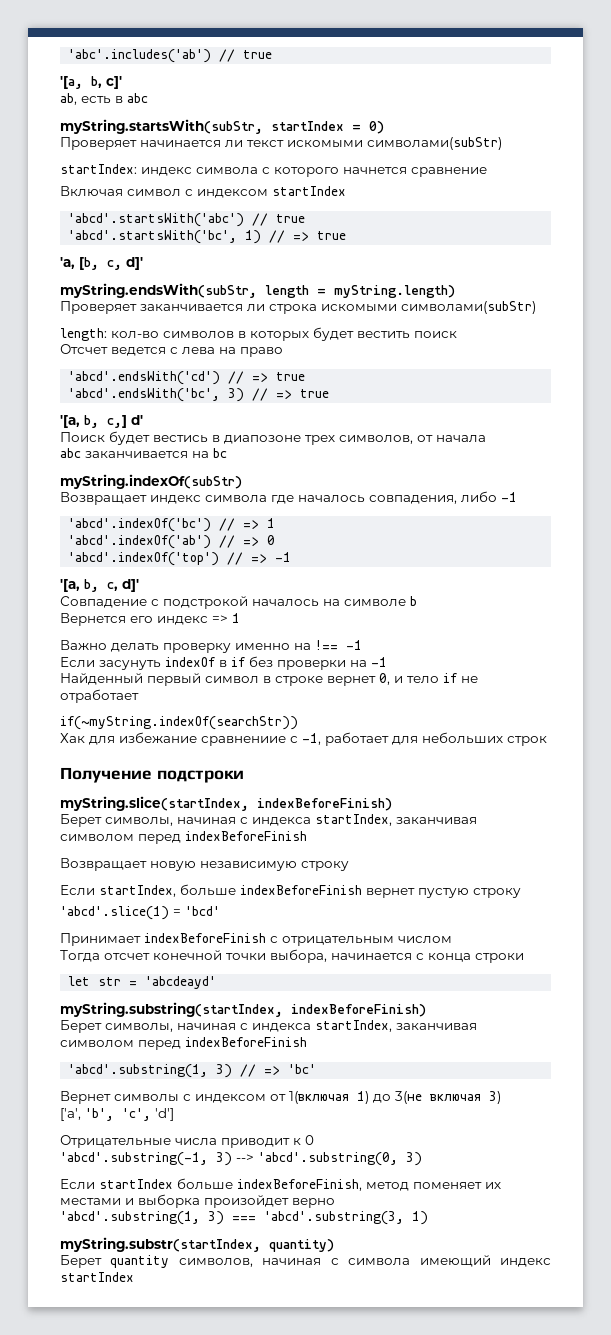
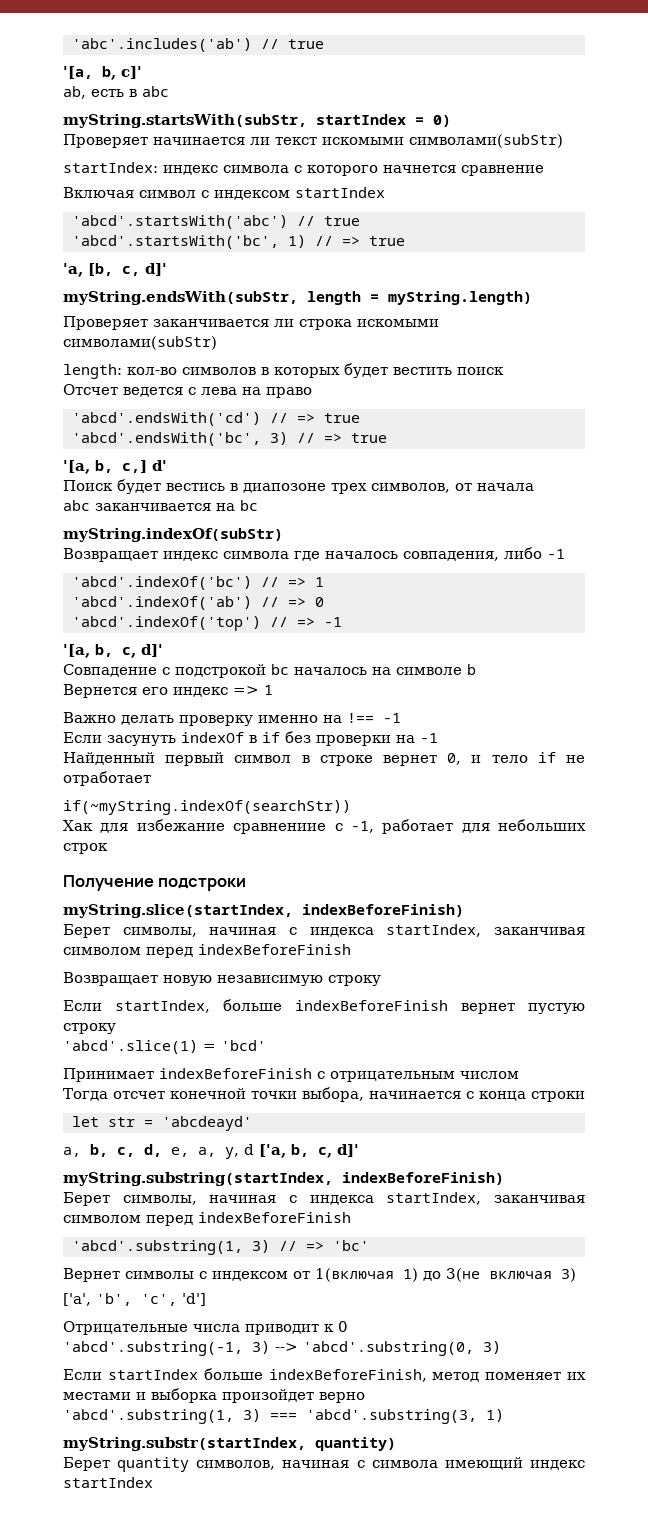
- Совпадение с подстрокой началось на символе b
+ Совпадение с подстрокой bc началось на символе b
+ a, b, c, d, e, a, у, d ['a, b, c, d]'

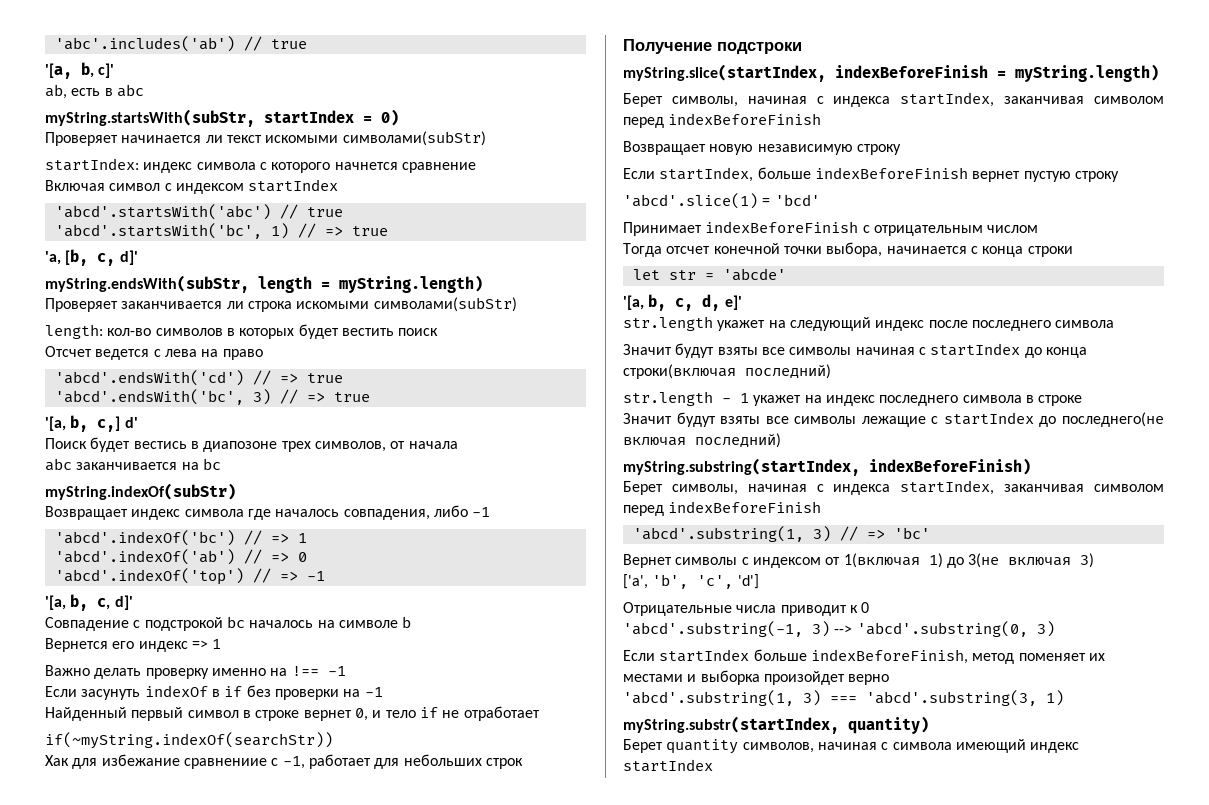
- myString.slice(startIndex, indexBeforeFinish)
+ myString.slice(startIndex, indexBeforeFinish = myString.length)
- let str = 'abcdeaуd'
- a, b, c, d, e, a, у, d ['a, b, c, d]'
+ let str = 'abcde'
+ '[a, b, c, d, e]'
+ str.length укажет на следующий индекс после последнего символа
+ Значит будут взяты все символы начиная с startIndex до конца строки(включая последний)
+ str.length - 1 укажет на индекс последнего символа в строке
+ Значит будут взяты все символы лежащие с startIndex до последнего(не включая последний)

